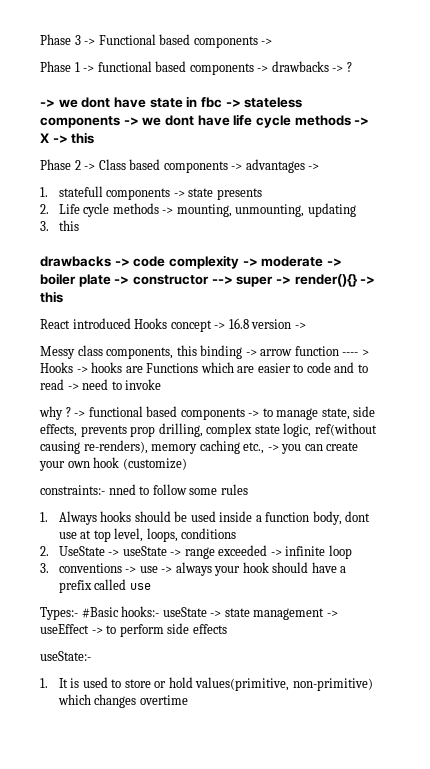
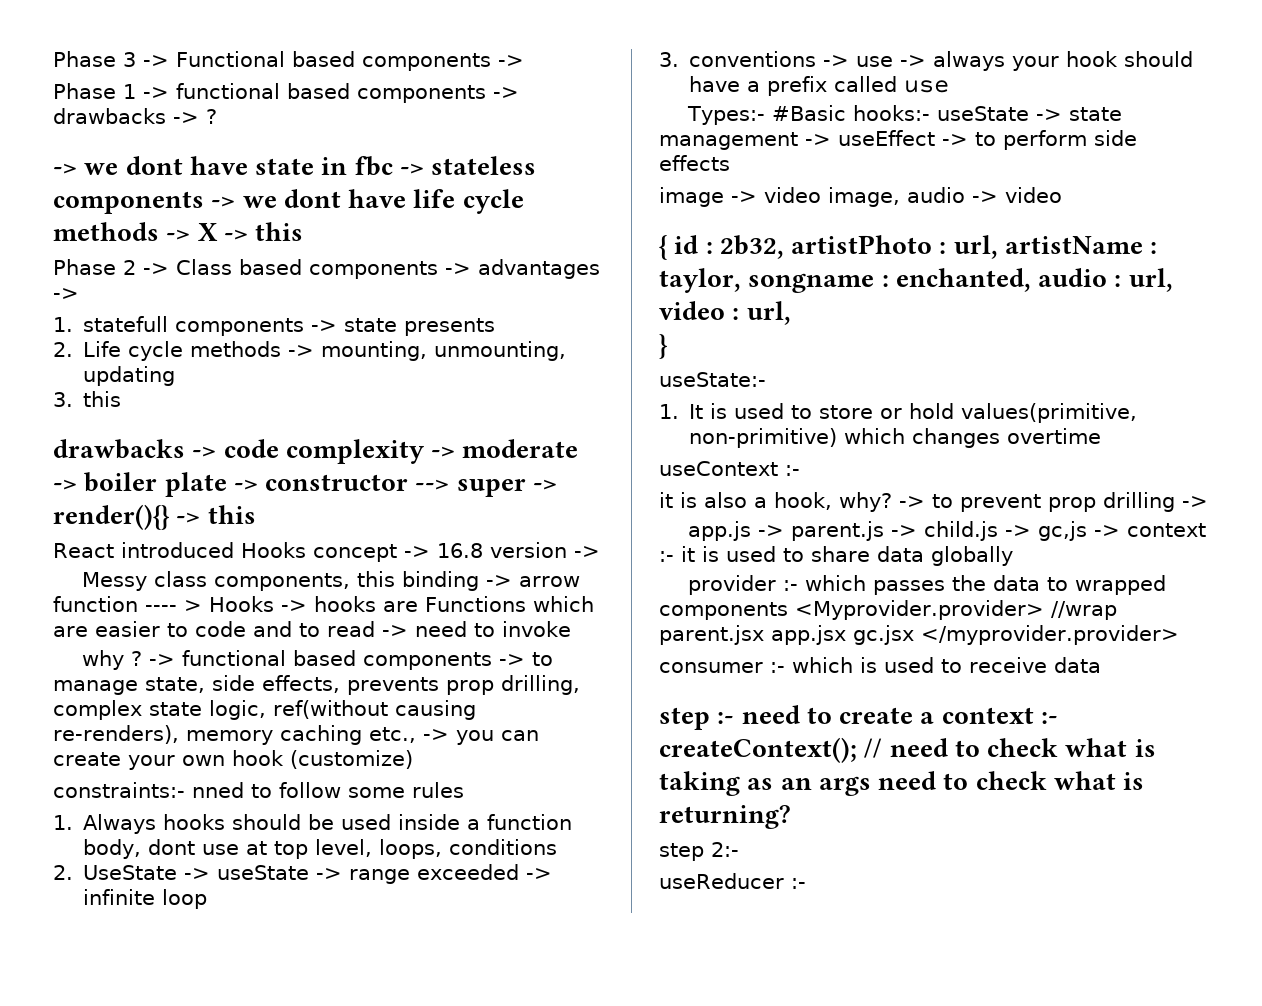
+ image -> video image, audio -> video
+ { id : 2b32, artistPhoto : url, artistName : taylor, songname : enchanted, audio : url, video : url,
+ }
+ useContext :-
+ it is also a hook, why? -> to prevent prop drilling ->
+ app.js -> parent.js -> child.js -> gc,js -> context :- it is used to share data globally
+ provider :- which passes the data to wrapped components <Myprovider.provider> //wrap parent.jsx app.jsx gc.jsx </myprovider.provider>
+ consumer :- which is used to receive data
+ step :- need to create a context :- createContext(); // need to check what is taking as an args need to check what is returning?
+ step 2:-
+ useReducer :-

